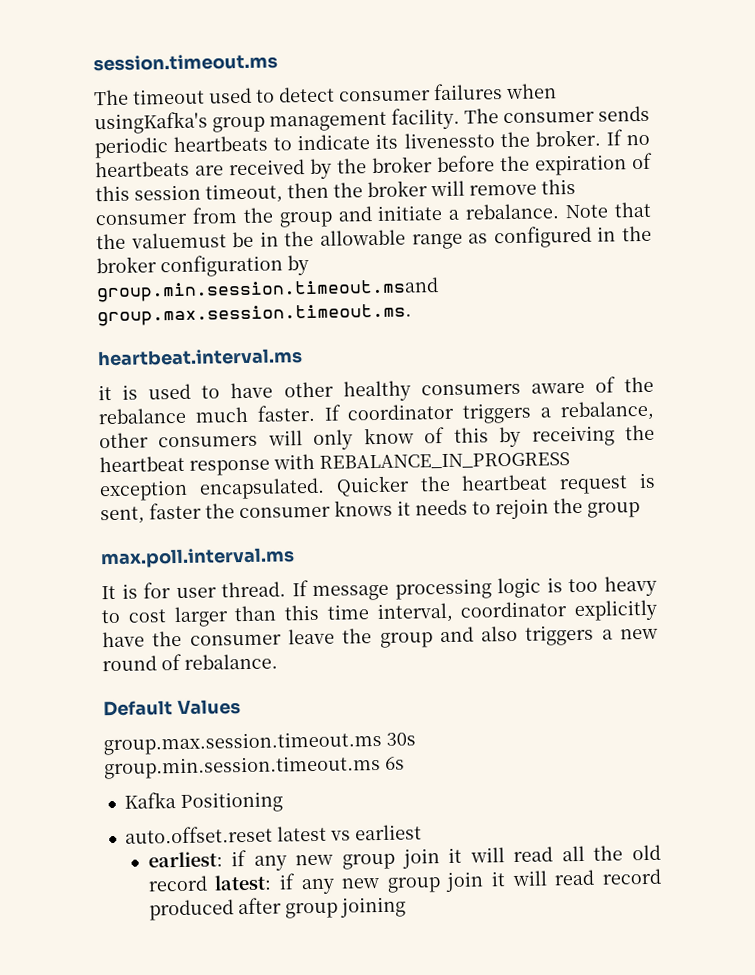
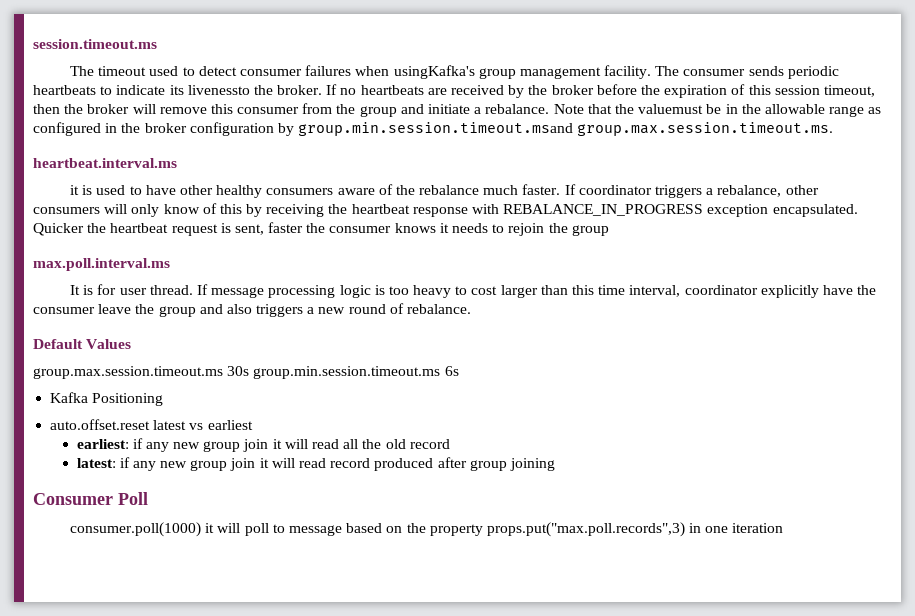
- earliest: if any new group join it will read all the old record latest: if any new group join it will read record produced after group joining
+ earliest: if any new group join it will read all the old record
+ latest: if any new group join it will read record produced after group joining
+ Consumer Poll
+ consumer.poll(1000) it will poll to message based on the property props.put("max.poll.records",3) in one iteration

